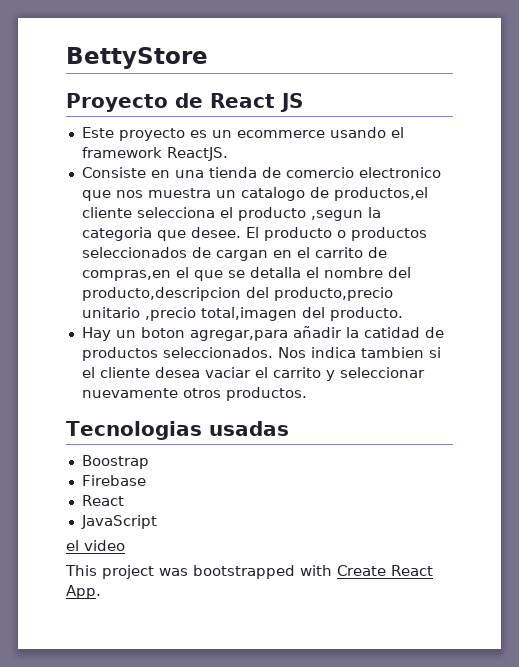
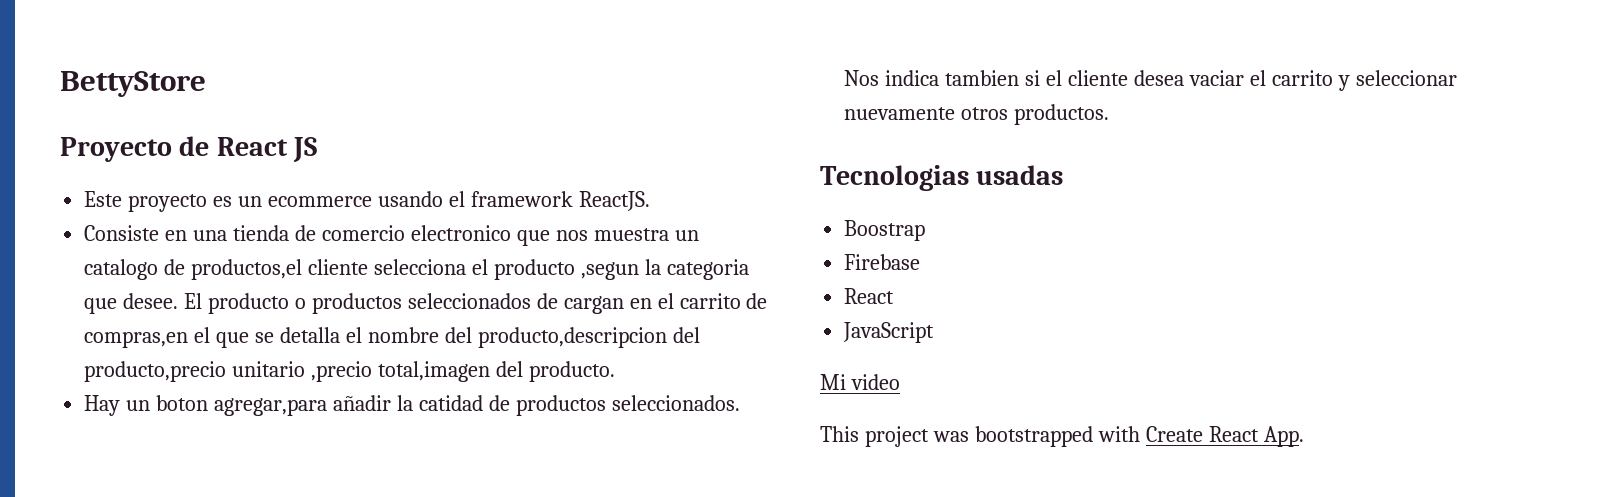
- el video
+ Mi video

